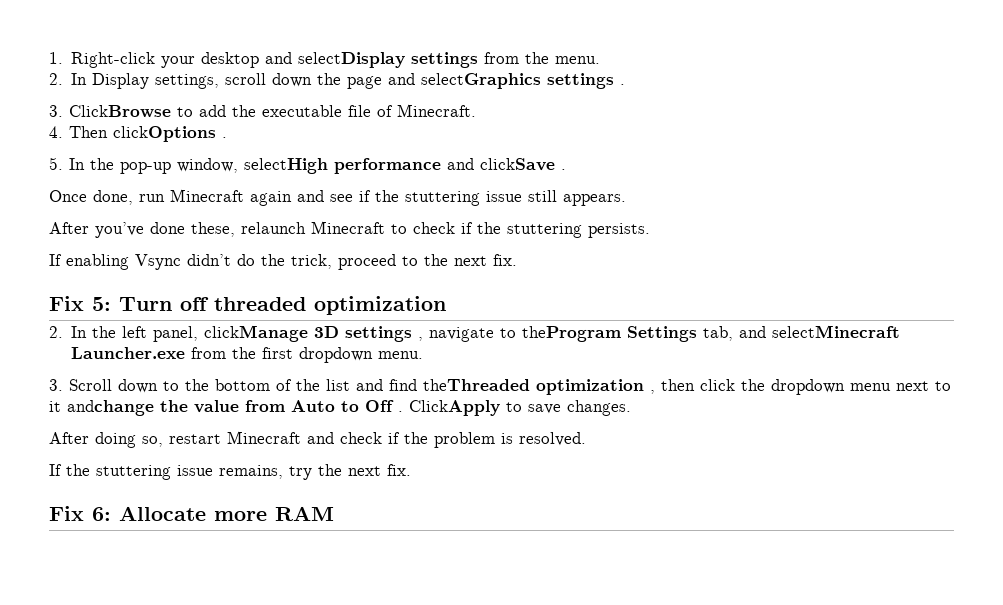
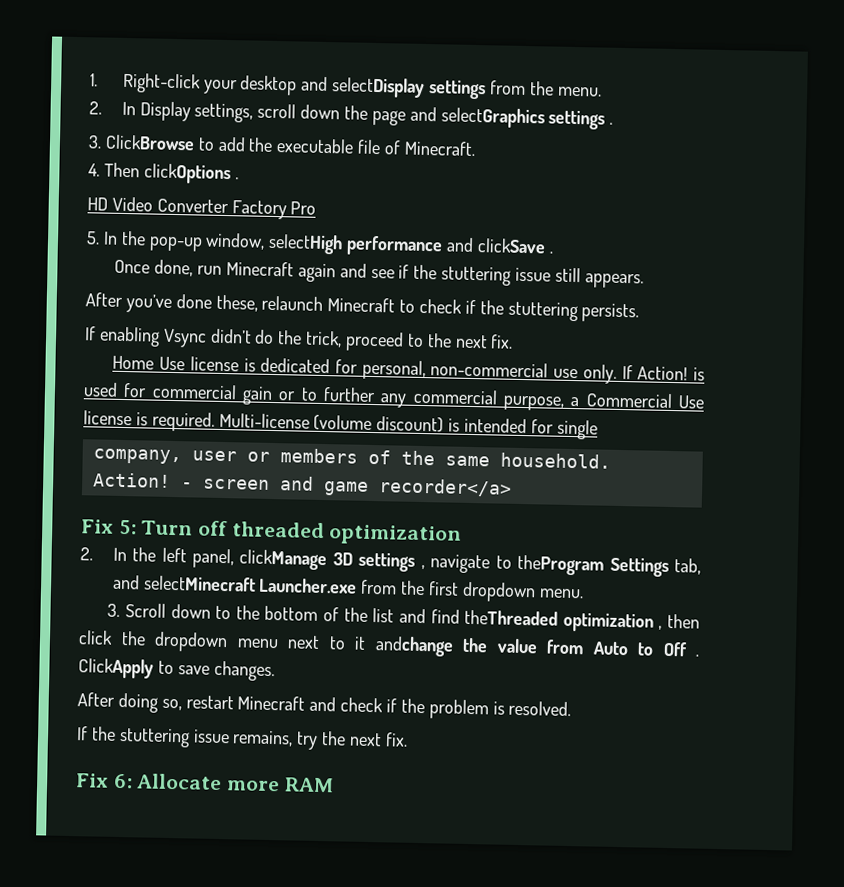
+ HD Video Converter Factory Pro
+ Home Use license is dedicated for personal, non-commercial use only. If Action! is used for commercial gain or to further any commercial purpose, a Commercial Use license is required. Multi-license (volume discount) is intended for single
+ company, user or members of the same household. Action! - screen and game recorder</a>

